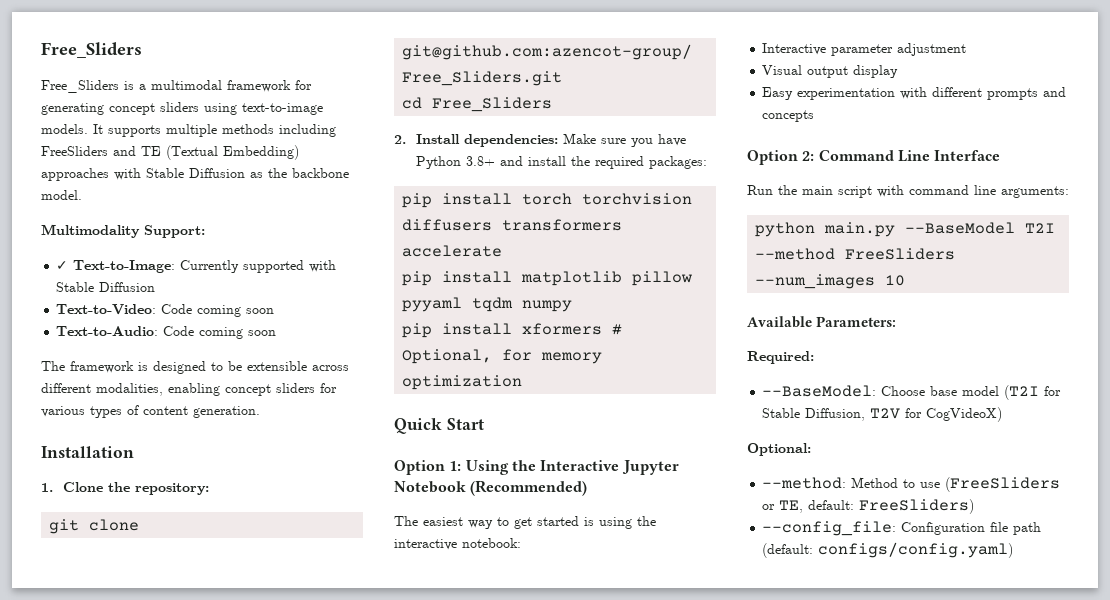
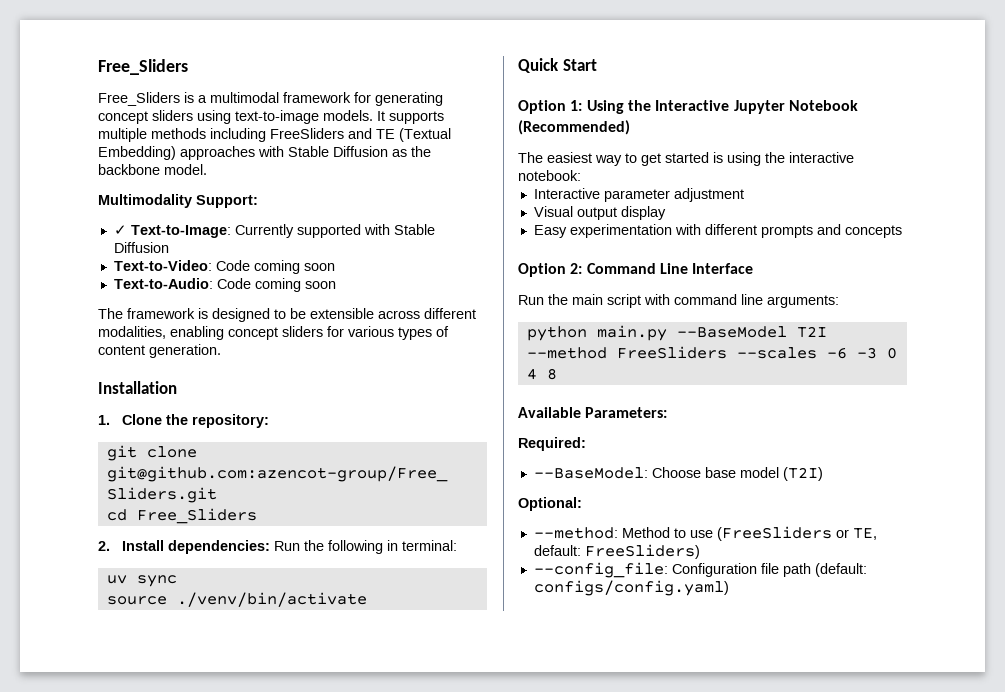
- 2. Install dependencies: Make sure you have Python 3.8+ and install the required packages:
- pip install torch torchvision diffusers transformers accelerate
- pip install matplotlib pillow pyyaml tqdm numpy
- pip install xformers # Optional, for memory optimization
+ 2. Install dependencies: Run the following in terminal:
+ uv sync
+ source ./venv/bin/activate
- python main.py --BaseModel T2I --method FreeSliders --num_images 10
+ python main.py --BaseModel T2I --method FreeSliders --scales -6 -3 0 4 8
- --BaseModel: Choose base model (T2I for Stable Diffusion, T2V for CogVideoX)
+ --BaseModel: Choose base model (T2I)

